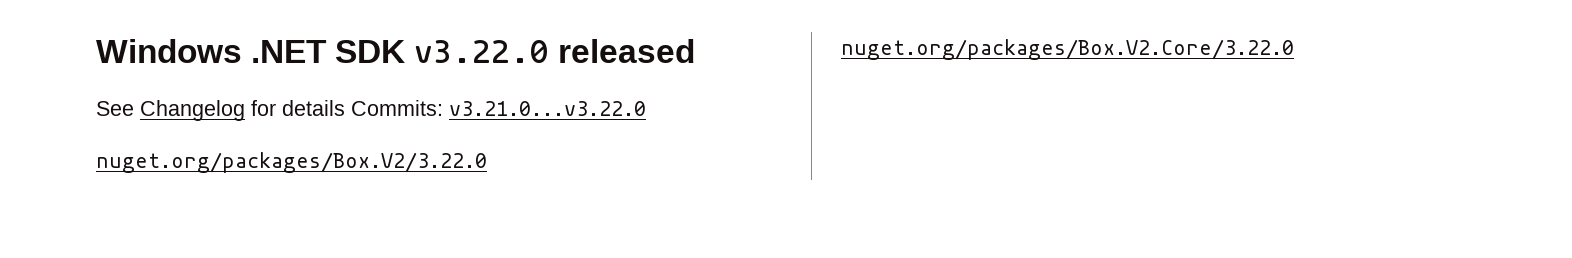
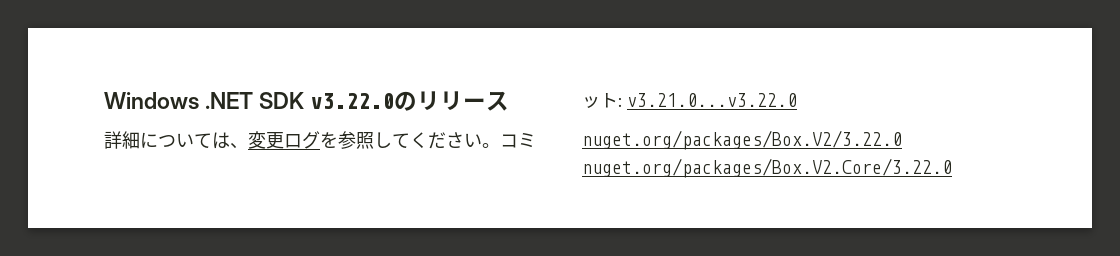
- Windows .NET SDK v3.22.0 released
- See Changelog for details Commits: v3.21.0...v3.22.0
+ Windows .NET SDK v3.22.0のリリース
+ 詳細については、変更ログを参照してください。コミット: v3.21.0...v3.22.0

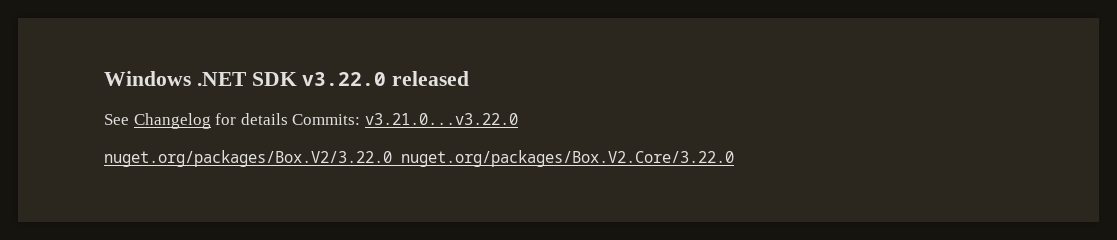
- Windows .NET SDK v3.22.0のリリース
- 詳細については、変更ログを参照してください。コミット: v3.21.0...v3.22.0
+ Windows .NET SDK v3.22.0 released
+ See Changelog for details Commits: v3.21.0...v3.22.0

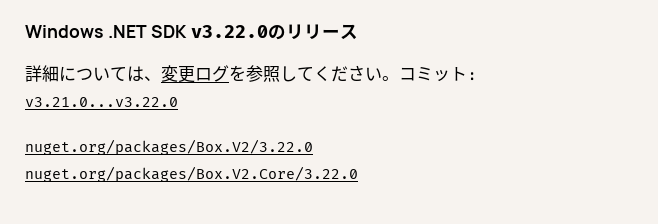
- Windows .NET SDK v3.22.0 released
- See Changelog for details Commits: v3.21.0...v3.22.0
+ Windows .NET SDK v3.22.0のリリース
+ 詳細については、変更ログを参照してください。コミット: v3.21.0...v3.22.0

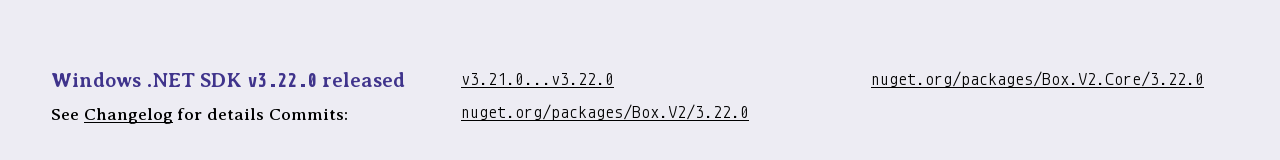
- Windows .NET SDK v3.22.0のリリース
- 詳細については、変更ログを参照してください。コミット: v3.21.0...v3.22.0
+ Windows .NET SDK v3.22.0 released
+ See Changelog for details Commits: v3.21.0...v3.22.0

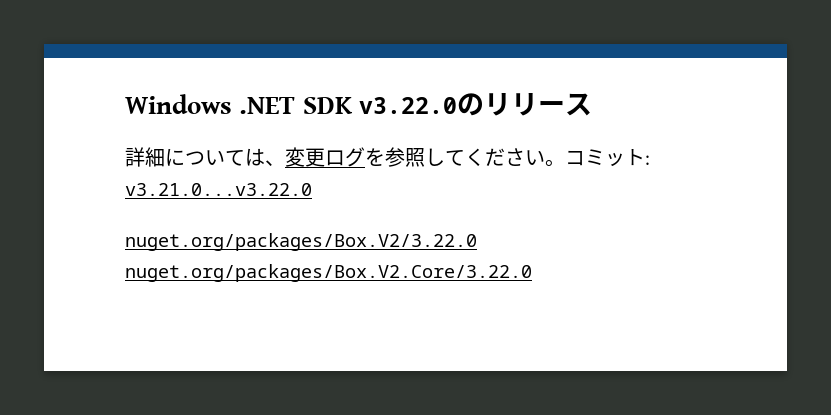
- Windows .NET SDK v3.22.0 released
- See Changelog for details Commits: v3.21.0...v3.22.0
+ Windows .NET SDK v3.22.0のリリース
+ 詳細については、変更ログを参照してください。コミット: v3.21.0...v3.22.0

